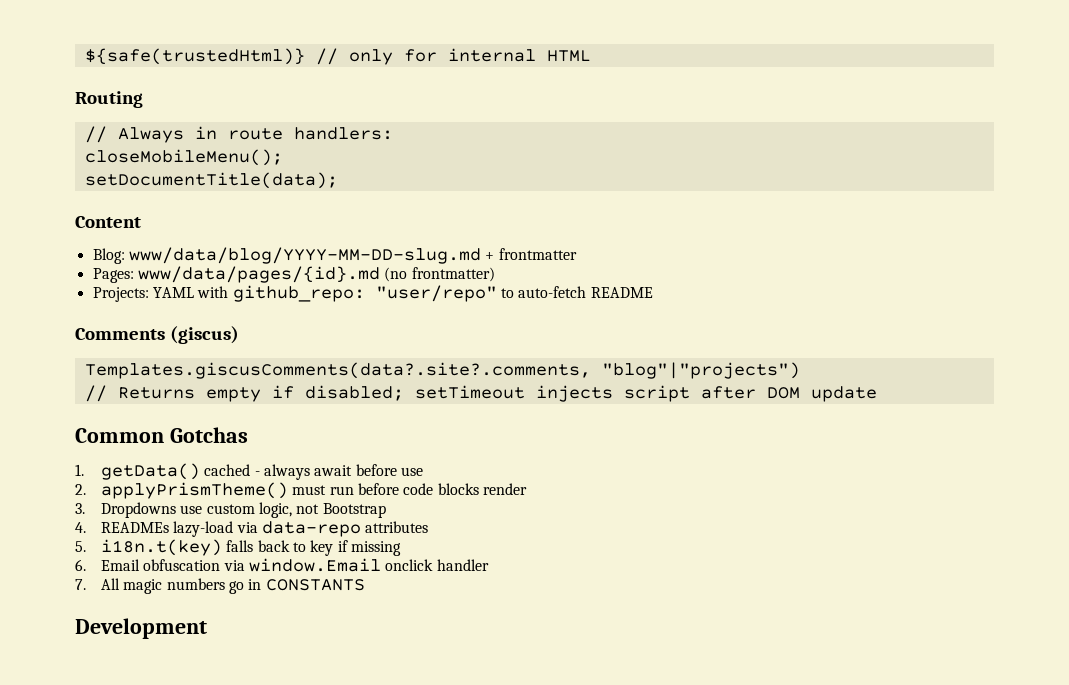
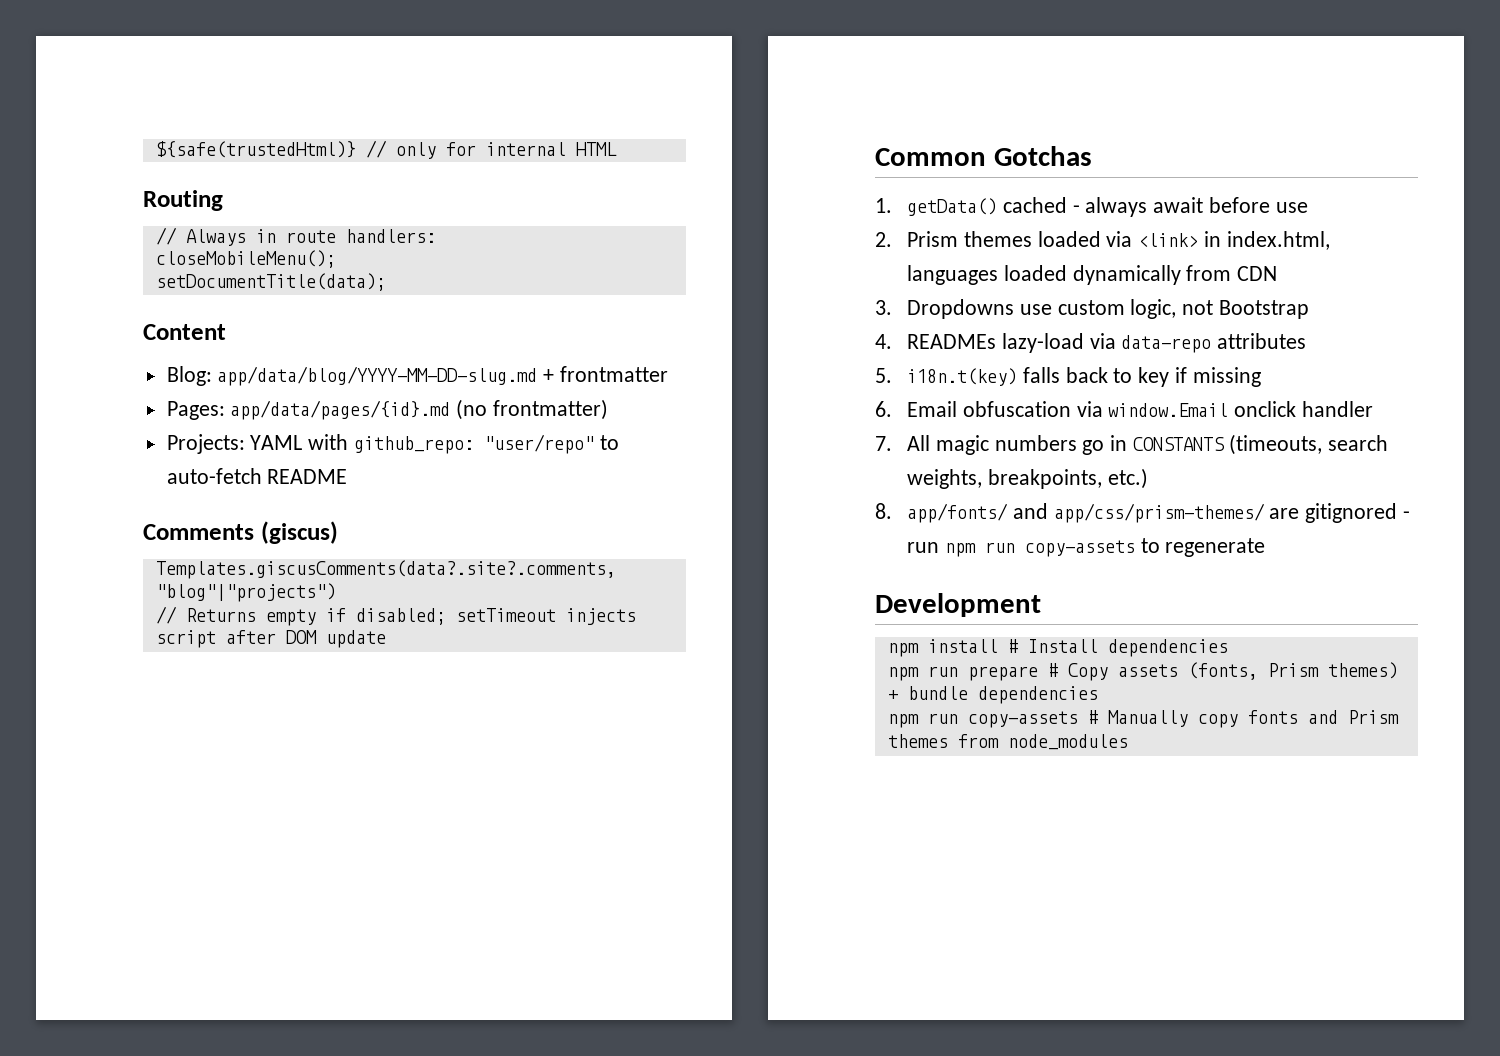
- Blog: www/data/blog/YYYY-MM-DD-slug.md + frontmatter
+ Blog: app/data/blog/YYYY-MM-DD-slug.md + frontmatter
- Pages: www/data/pages/{id}.md (no frontmatter)
+ Pages: app/data/pages/{id}.md (no frontmatter)
- 2. applyPrismTheme() must run before code blocks render
+ 2. Prism themes loaded via <link> in index.html, languages loaded dynamically from CDN
- 7. All magic numbers go in CONSTANTS
+ 7. All magic numbers go in CONSTANTS (timeouts, search weights, breakpoints, etc.)
+ 8. app/fonts/ and app/css/prism-themes/ are gitignored - run npm run copy-assets to regenerate
  Development
+ npm install # Install dependencies
+ npm run prepare # Copy assets (fonts, Prism themes) + bundle dependencies
+ npm run copy-assets # Manually copy fonts and Prism themes from node_modules

